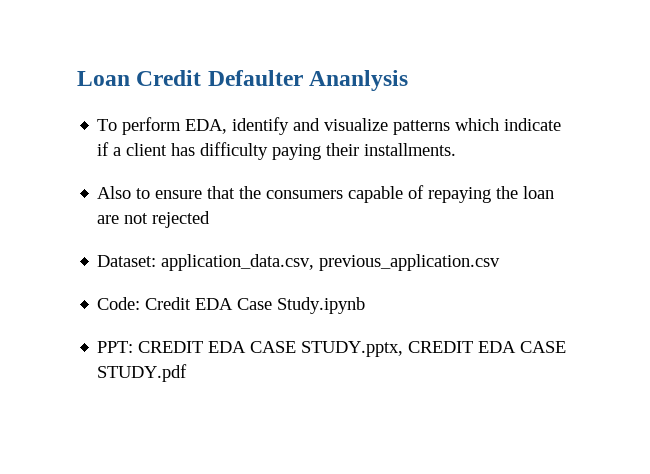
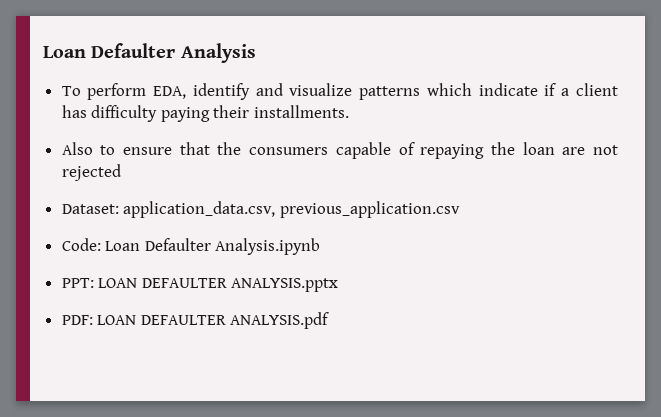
- Loan Credit Defaulter Ananlysis
+ Loan Defaulter Analysis
- Code: Credit EDA Case Study.ipynb
- PPT: CREDIT EDA CASE STUDY.pptx, CREDIT EDA CASE STUDY.pdf
+ Code: Loan Defaulter Analysis.ipynb
+ PPT: LOAN DEFAULTER ANALYSIS.pptx
+ PDF: LOAN DEFAULTER ANALYSIS.pdf

